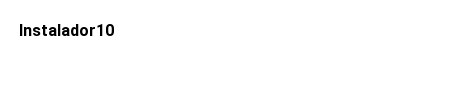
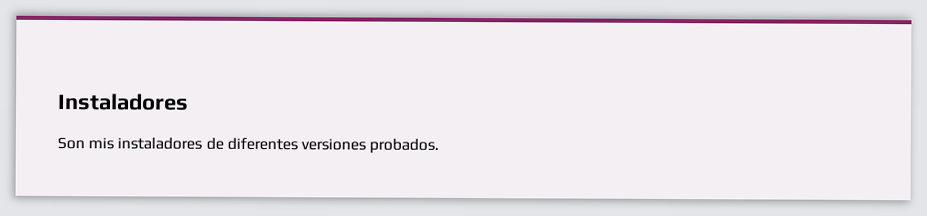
- Instalador10
+ Instaladores
+ Son mis instaladores de diferentes versiones probados.

